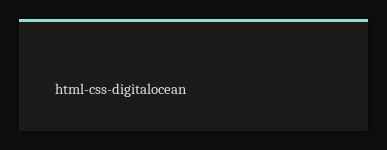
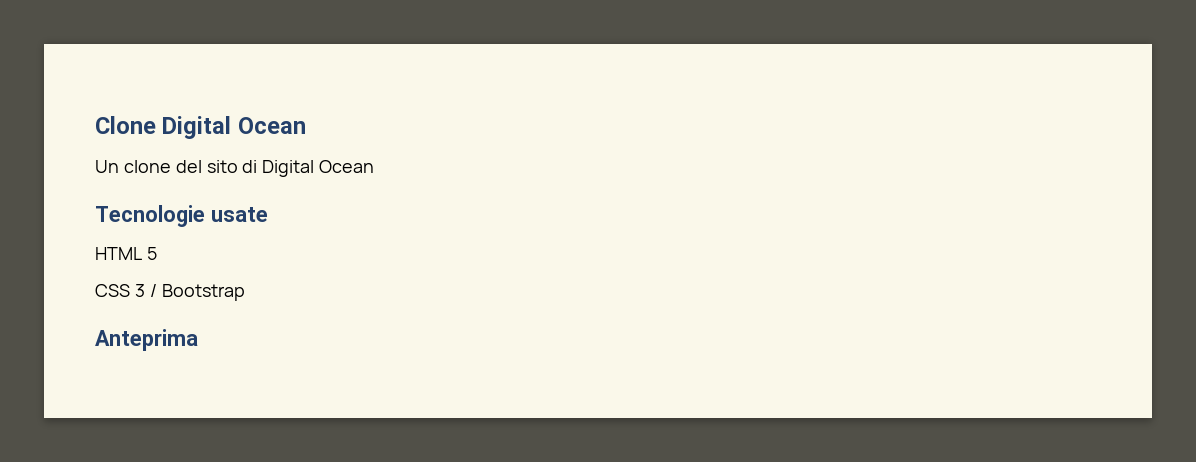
- html-css-digitalocean
+ Clone Digital Ocean
+ Un clone del sito di Digital Ocean
+ Tecnologie usate
+ HTML 5
+ CSS 3 / Bootstrap
+ Anteprima

